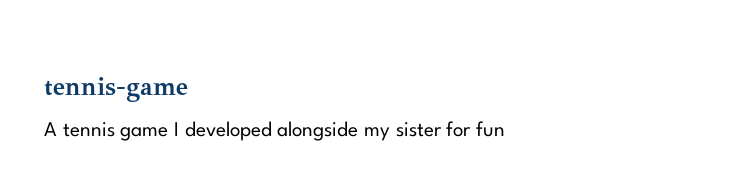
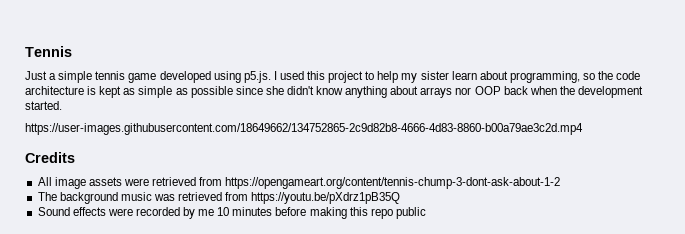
- tennis-game
- A tennis game I developed alongside my sister for fun
+ Tennis
+ Just a simple tennis game developed using p5.js. I used this project to help my sister learn about programming, so the code architecture is kept as simple as possible since she didn't know anything about arrays nor OOP back when the development started.
+ https://user-images.githubusercontent.com/18649662/134752865-2c9d82b8-4666-4d83-8860-b00a79ae3c2d.mp4
+ Credits
+ All image assets were retrieved from https://opengameart.org/content/tennis-chump-3-dont-ask-about-1-2
+ The background music was retrieved from https://youtu.be/pXdrz1pB35Q
+ Sound effects were recorded by me 10 minutes before making this repo public

